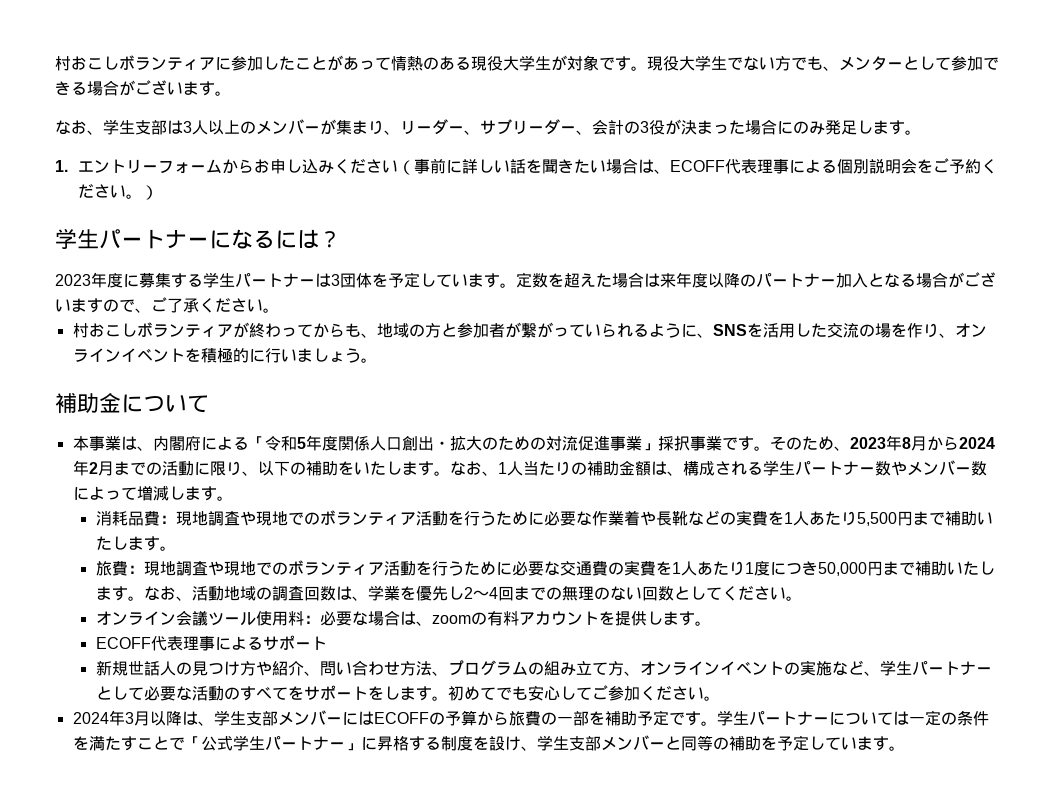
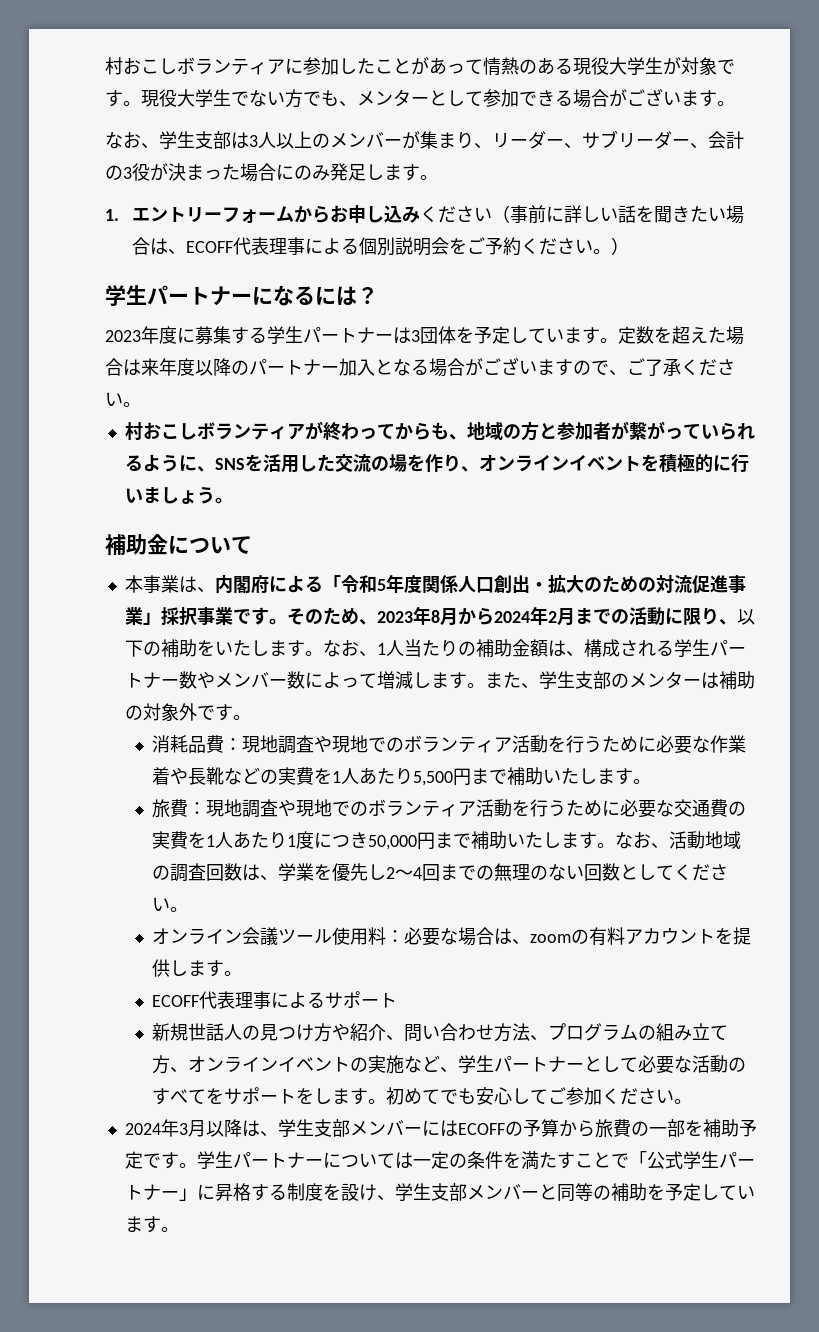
+ また、学生支部のメンターは補助の対象外です。

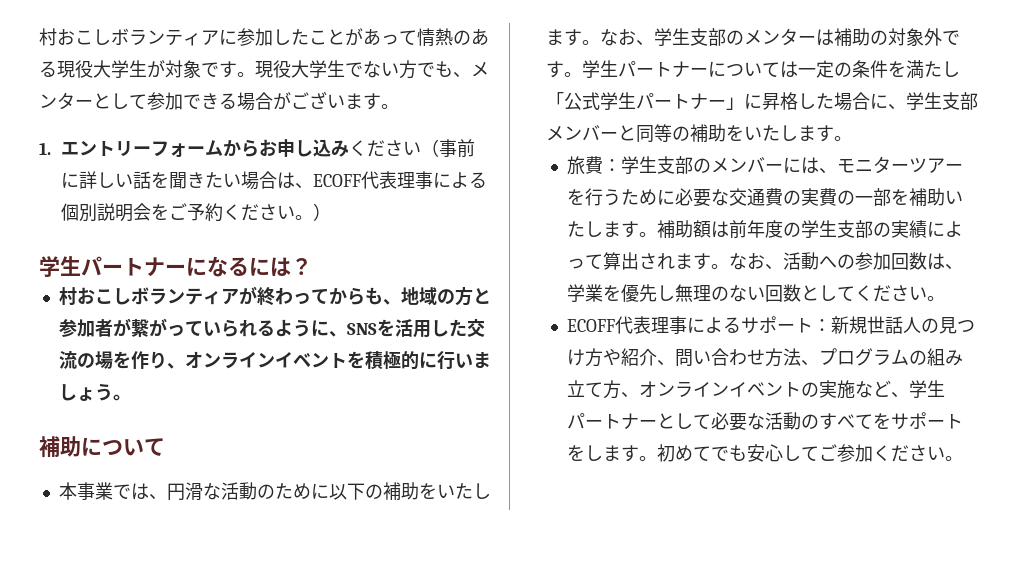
- なお、学生支部は3人以上のメンバーが集まり、リーダー、サブリーダー、会計の3役が決まった場合にのみ発足します。
- 2023年度に募集する学生パートナーは3団体を予定しています。定数を超えた場合は来年度以降のパートナー加入となる場合がございますので、ご了承ください。
- 補助金について
+ 補助について
- 本事業は、内閣府による「令和5年度関係人口創出・拡大のための対流促進事業」採択事業です。そのため、2023年8月から2024年2月までの活動に限り、以下の補助をいたします。
+ 本事業では、円滑な活動のために以下の補助をいたします。
- なお、1人当たりの補助金額は、構成される学生パートナー数やメンバー数によって増減します。また、学生支部のメンターは補助の対象外です。
- 消耗品費：現地調査や現地でのボランティア活動を行うために必要な作業着や長靴などの実費を1人あたり5,500円まで補助いたします。
+ なお、学生支部のメンターは補助の対象外です。学生パートナーについては一定の条件を満たし「公式学生パートナー」に昇格した場合に、学生支部メンバーと同等の補助をいたします。
- 旅費：現地調査や現地でのボランティア活動を行うために必要な交通費の実費を1人あたり1度につき50,000円まで補助いたします。なお、活動地域の調査回数は、学業を優先し2〜4回までの無理のない回数としてください。
+ 旅費：学生支部のメンバーには、モニターツアーを行うために必要な交通費の実費の一部を補助いたします。補助額は前年度の学生支部の実績によって算出されます。なお、活動への参加回数は、学業を優先し無理のない回数としてください。
- オンライン会議ツール使用料：必要な場合は、zoomの有料アカウントを提供します。
- ECOFF代表理事によるサポート
- 新規世話人の見つけ方や紹介、問い合わせ方法、プログラムの組み立て方、オンラインイベントの実施など、学生パートナーとして必要な活動のすべてをサポートをします。
+ ECOFF代表理事によるサポート：新規世話人の見つけ方や紹介、問い合わせ方法、プログラムの組み立て方、オンラインイベントの実施など、学生パートナーとして必要な活動のすべてをサポートをします。
- 2024年3月以降は、学生支部メンバーにはECOFFの予算から旅費の一部を補助予定です。学生パートナーについては一定の条件を満たすことで「公式学生パートナー」に昇格する制度を設け、学生支部メンバーと同等の補助を予定しています。

